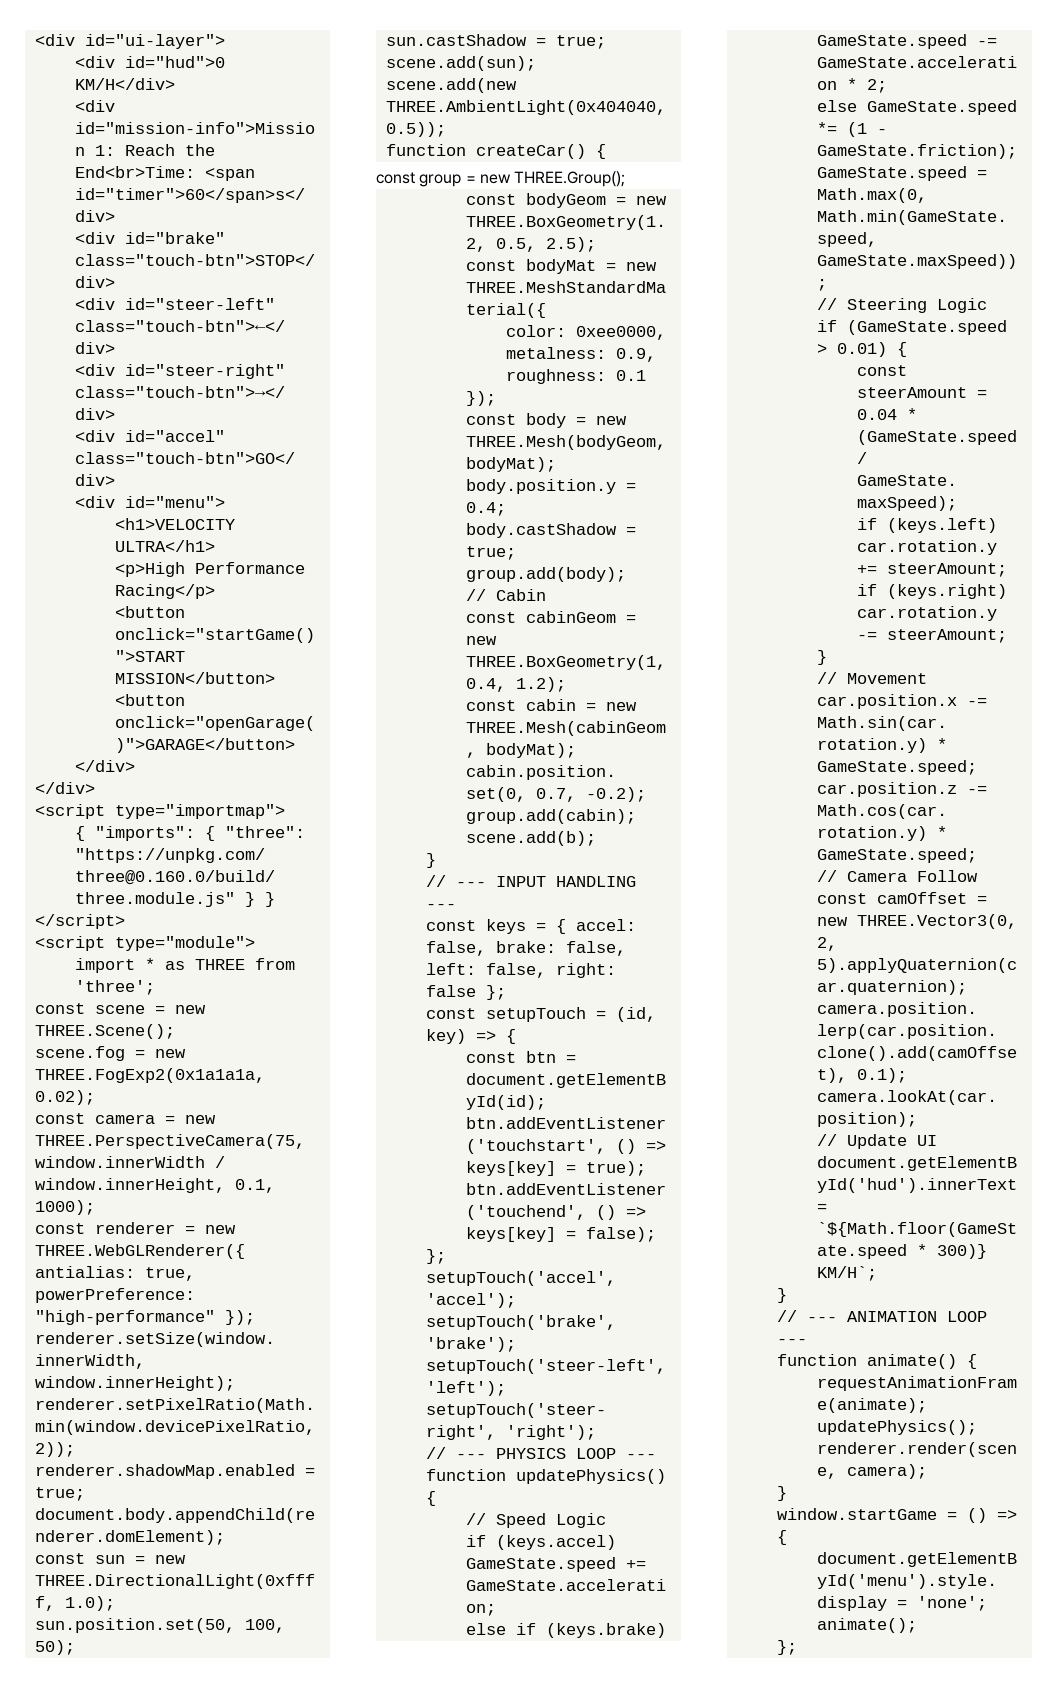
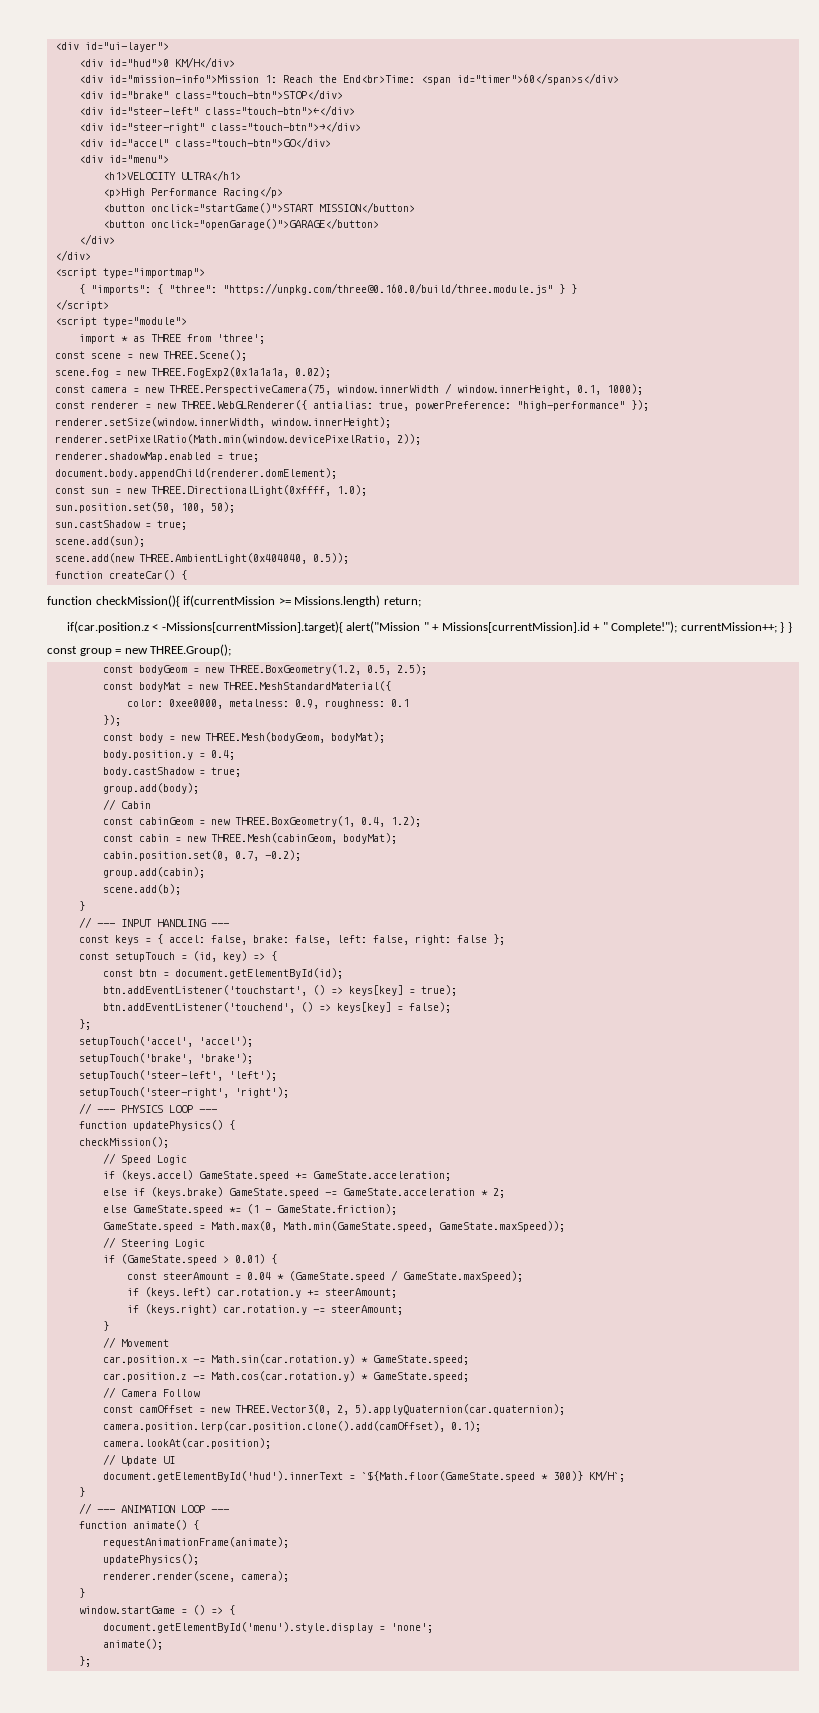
- const group = new THREE.Group();
+ function checkMission(){ if(currentMission >= Missions.length) return;
+ if(car.position.z < -Missions[currentMission].target){ alert("Mission " + Missions[currentMission].id + " Complete!"); currentMission++; } } const group = new THREE.Group();
+ checkMission();

